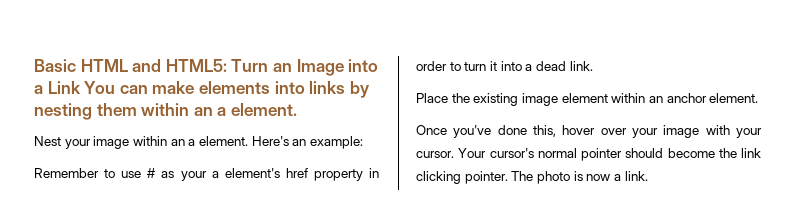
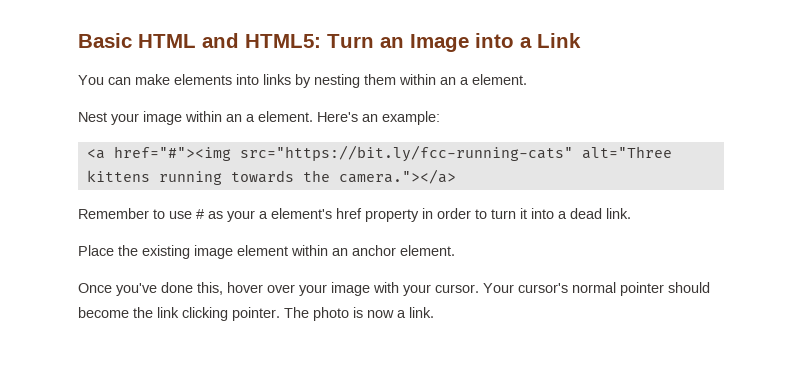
- Basic HTML and HTML5: Turn an Image into a Link You can make elements into links by nesting them within an a element.
+ Basic HTML and HTML5: Turn an Image into a Link
+ You can make elements into links by nesting them within an a element.
+ <a href="#"><img src="https://bit.ly/fcc-running-cats" alt="Three kittens running towards the camera."></a>

